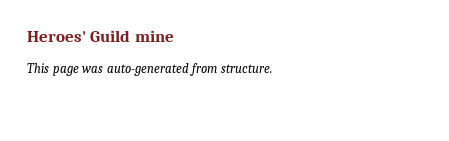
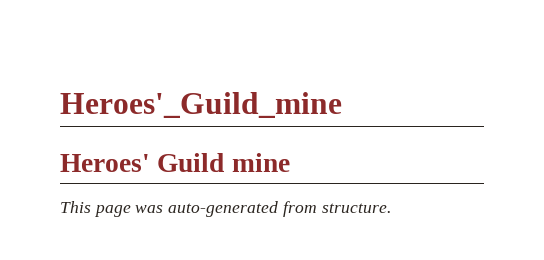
+ Heroes'_Guild_mine

